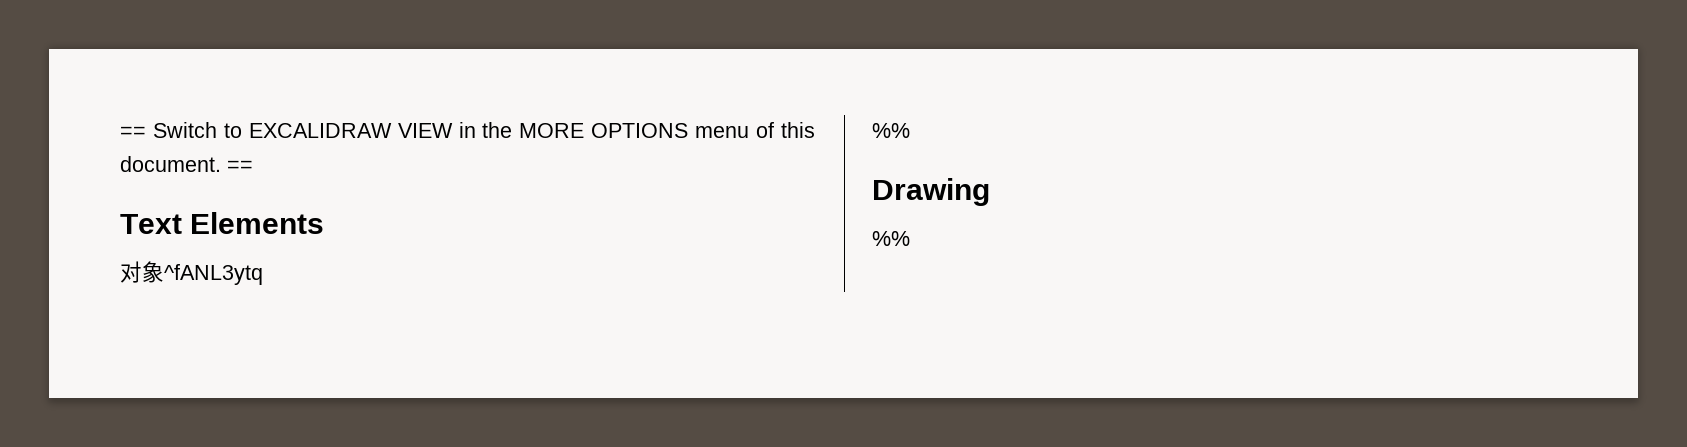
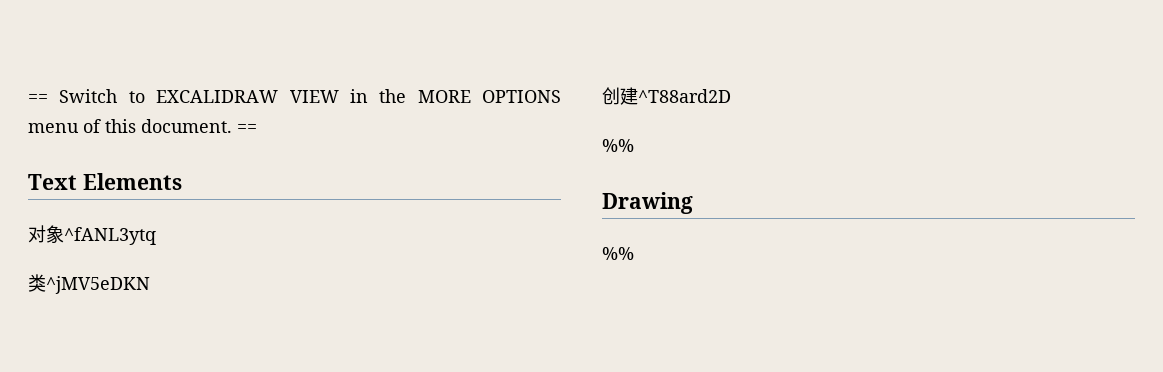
+ 类^jMV5eDKN
+ 创建^T88ard2D

